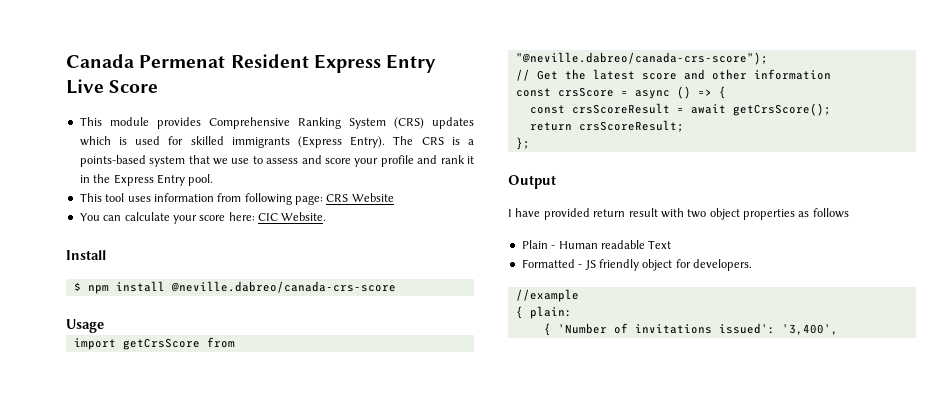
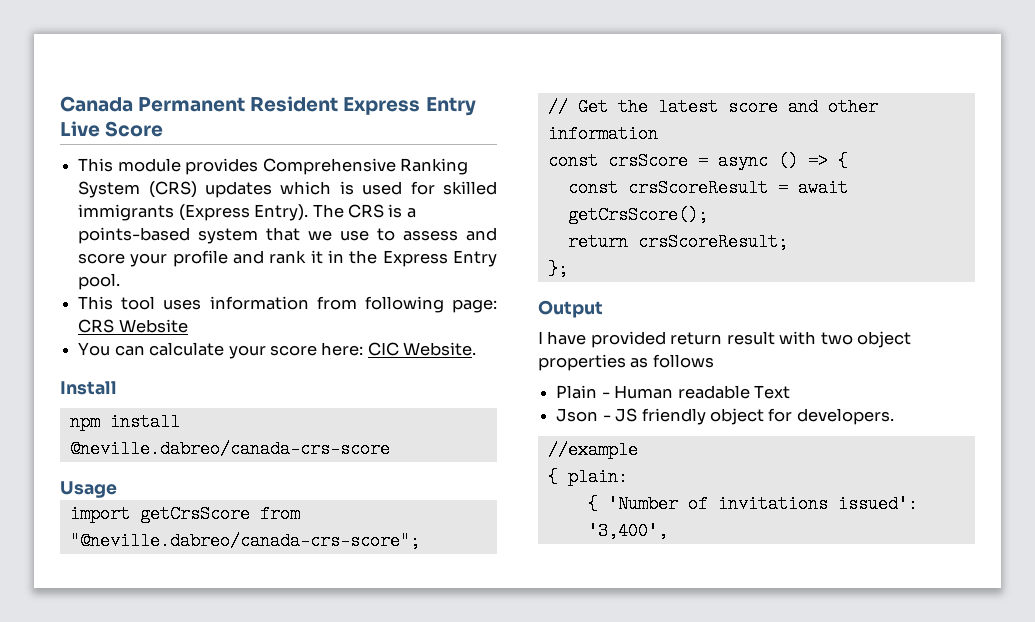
- Canada Permenat Resident Express Entry Live Score
+ Canada Permanent Resident Express Entry Live Score
- $ npm install @neville.dabreo/canada-crs-score
+ npm install @neville.dabreo/canada-crs-score
- import getCrsScore from "@neville.dabreo/canada-crs-score");
+ import getCrsScore from "@neville.dabreo/canada-crs-score";
- Formatted - JS friendly object for developers.
+ Json - JS friendly object for developers.

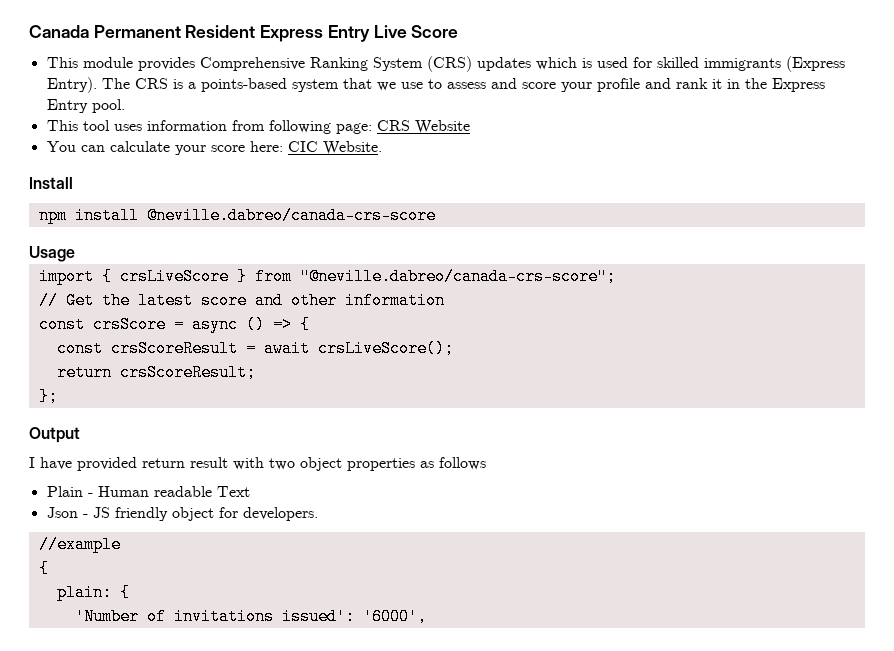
- import getCrsScore from "@neville.dabreo/canada-crs-score";
+ import { crsLiveScore } from "@neville.dabreo/canada-crs-score";
- const crsScoreResult = await getCrsScore();
+ const crsScoreResult = await crsLiveScore();
  //example
- { plain:
- { 'Number of invitations issued': '3,400',
+ {
+ plain: {
+ 'Number of invitations issued': '6000',

